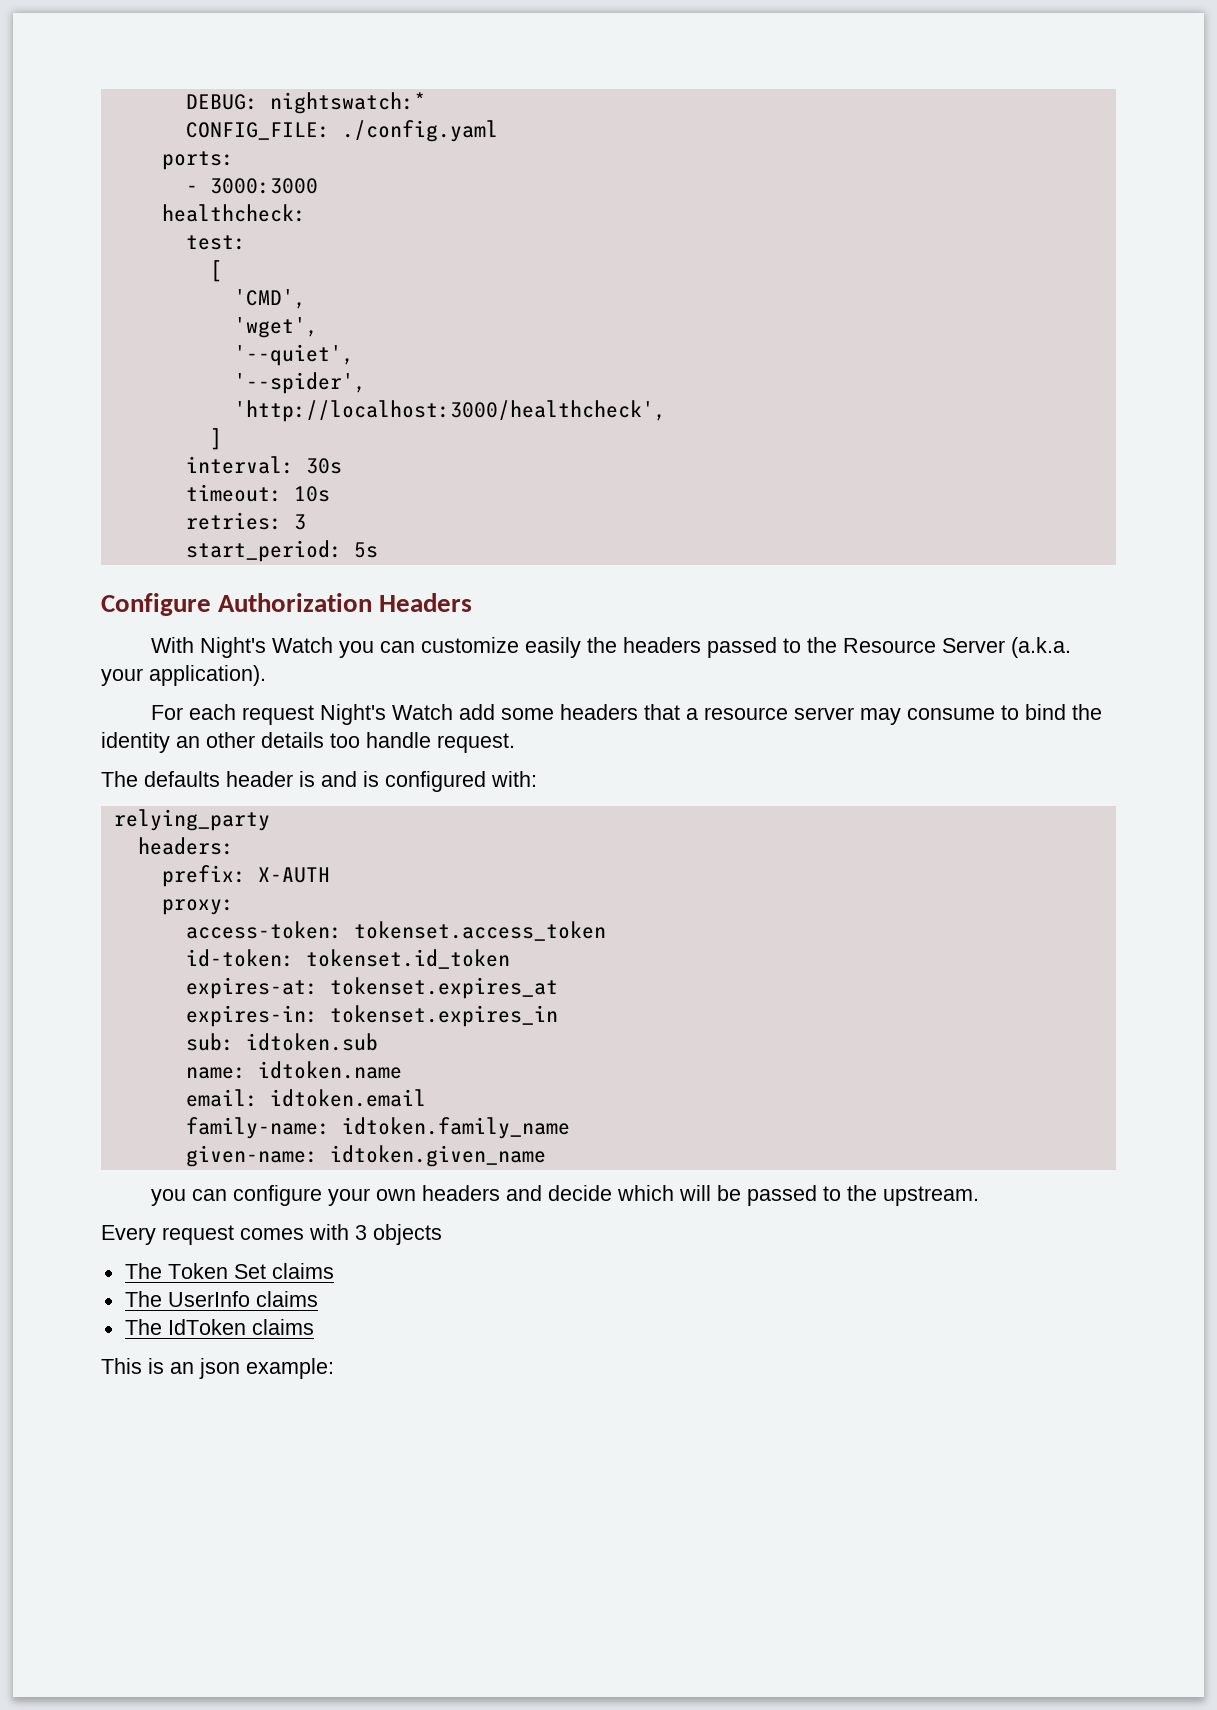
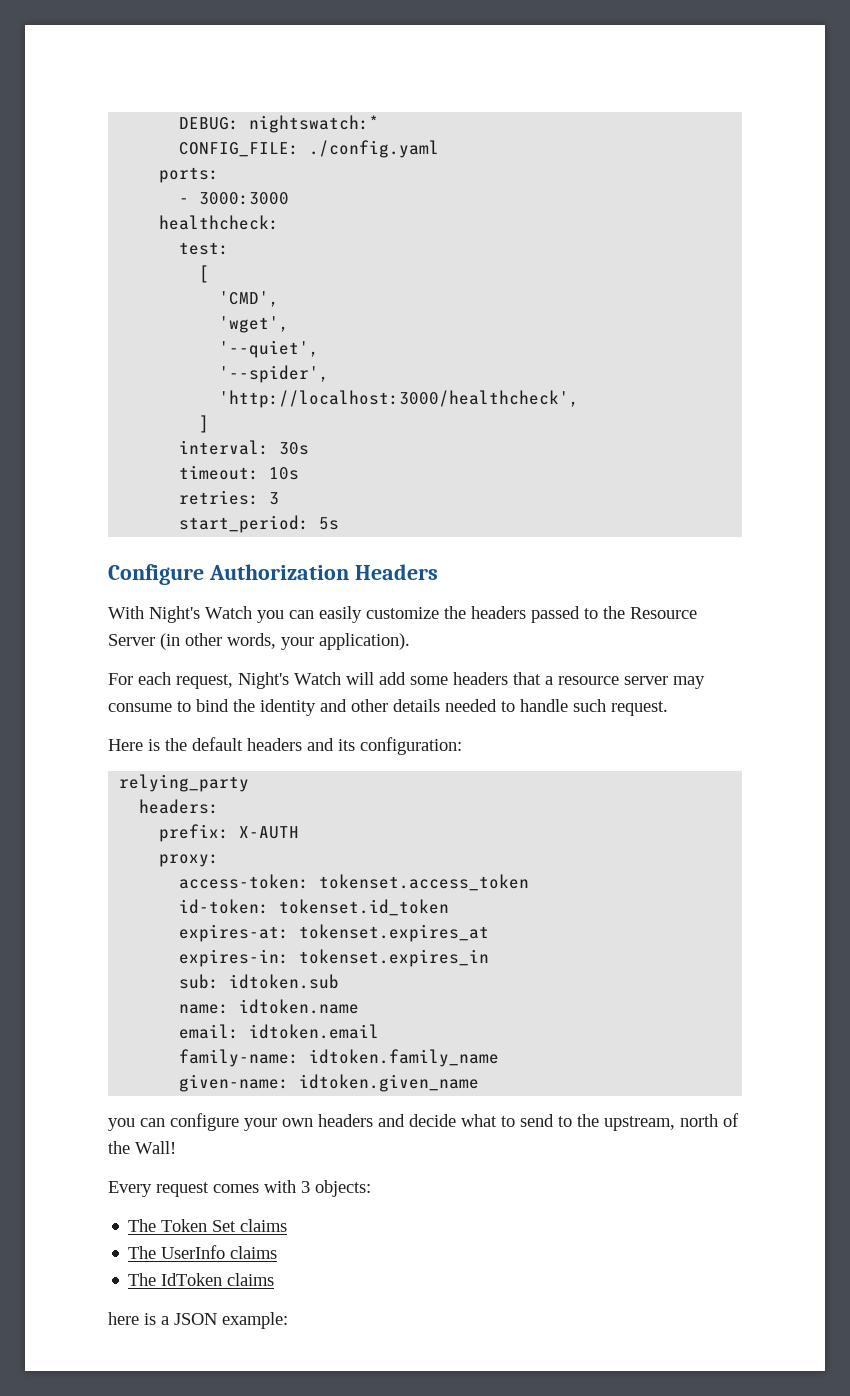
- With Night's Watch you can customize easily the headers passed to the Resource Server (a.k.a. your application).
+ With Night's Watch you can easily customize the headers passed to the Resource Server (in other words, your application).
- For each request Night's Watch add some headers that a resource server may consume to bind the identity an other details too handle request.
- The defaults header is and is configured with:
+ For each request, Night's Watch will add some headers that a resource server may consume to bind the identity and other details needed to handle such request.
+ Here is the default headers and its configuration:
- you can configure your own headers and decide which will be passed to the upstream.
+ you can configure your own headers and decide what to send to the upstream, north of the Wall!
- Every request comes with 3 objects
+ Every request comes with 3 objects:
- This is an json example:
+ here is a JSON example:

